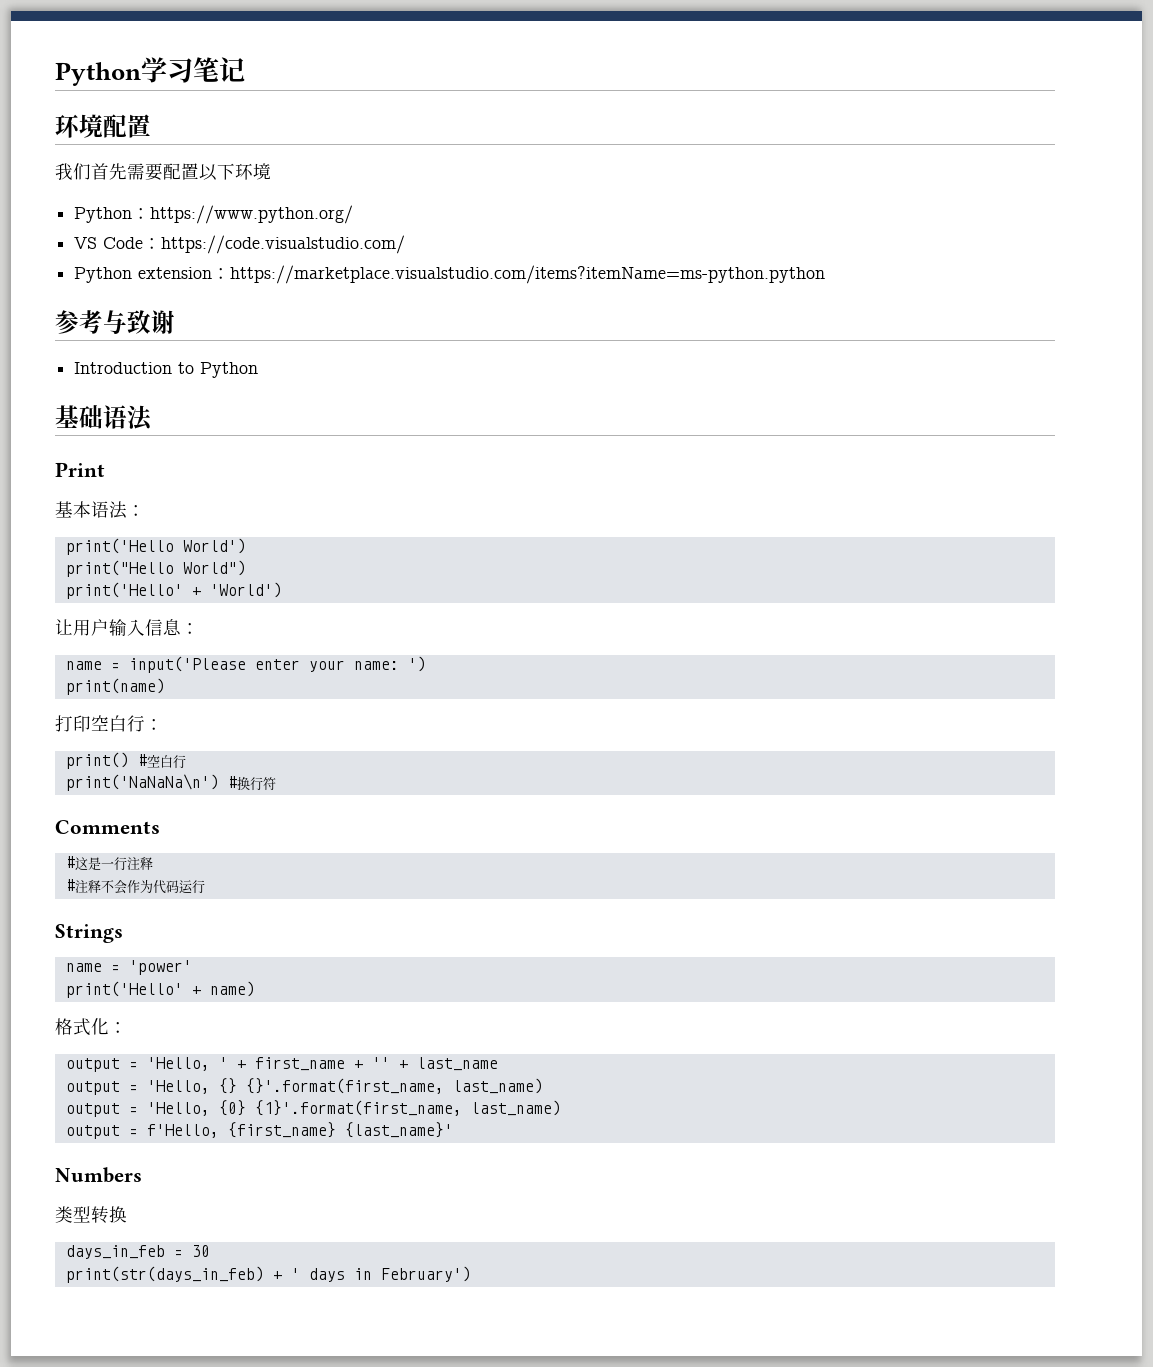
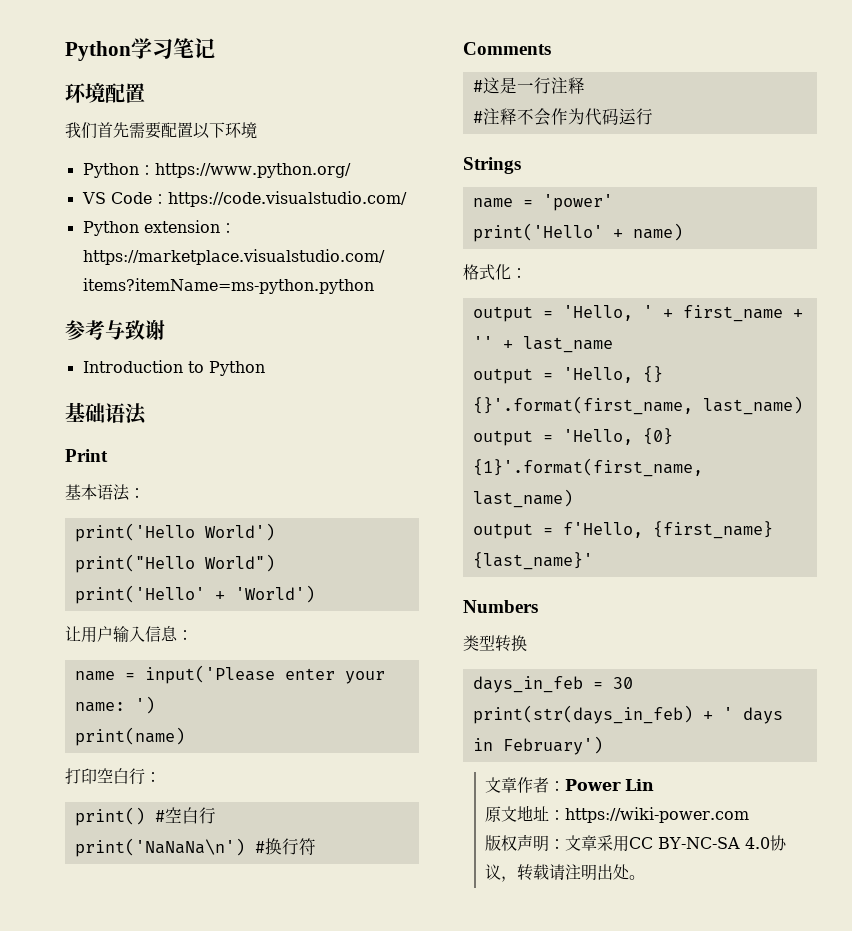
+ 文章作者：Power Lin
+ 原文地址：https://wiki-power.com
+ 版权声明：文章采用CC BY-NC-SA 4.0协议，转载请注明出处。

